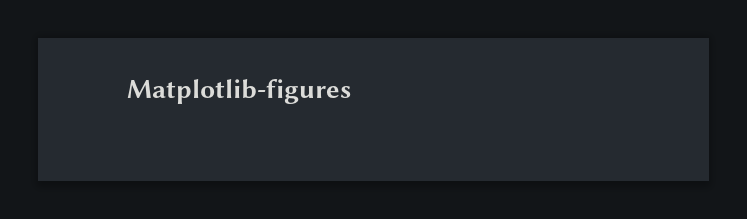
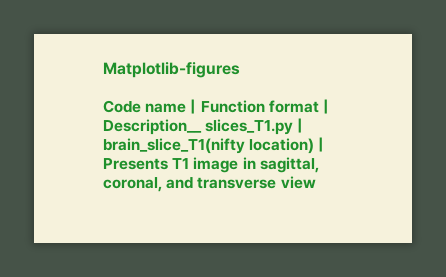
+ Code name | Function format | Description__ slices_T1.py | brain_slice_T1(nifty location) | Presents T1 image in sagittal, coronal, and transverse view

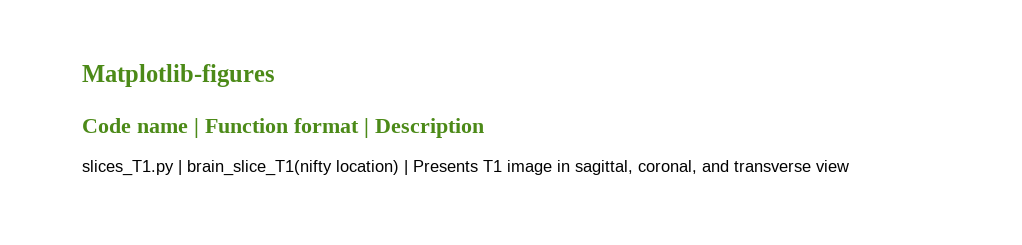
- Code name | Function format | Description__ slices_T1.py | brain_slice_T1(nifty location) | Presents T1 image in sagittal, coronal, and transverse view
+ Code name | Function format | Description
+ slices_T1.py | brain_slice_T1(nifty location) | Presents T1 image in sagittal, coronal, and transverse view

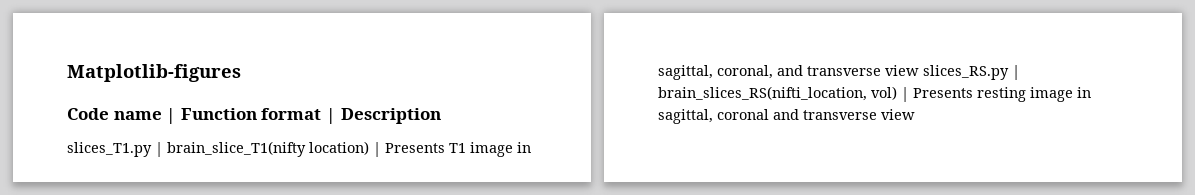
- slices_T1.py | brain_slice_T1(nifty location) | Presents T1 image in sagittal, coronal, and transverse view
+ slices_T1.py | brain_slice_T1(nifty location) | Presents T1 image in sagittal, coronal, and transverse view slices_RS.py | brain_slices_RS(nifti_location, vol) | Presents resting image in sagittal, coronal and transverse view

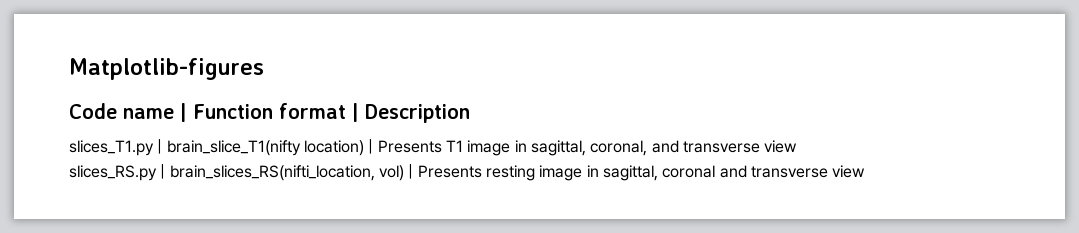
- slices_T1.py | brain_slice_T1(nifty location) | Presents T1 image in sagittal, coronal, and transverse view slices_RS.py | brain_slices_RS(nifti_location, vol) | Presents resting image in sagittal, coronal and transverse view
+ slices_T1.py | brain_slice_T1(nifty location) | Presents T1 image in sagittal, coronal, and transverse view
+ slices_RS.py | brain_slices_RS(nifti_location, vol) | Presents resting image in sagittal, coronal and transverse view

